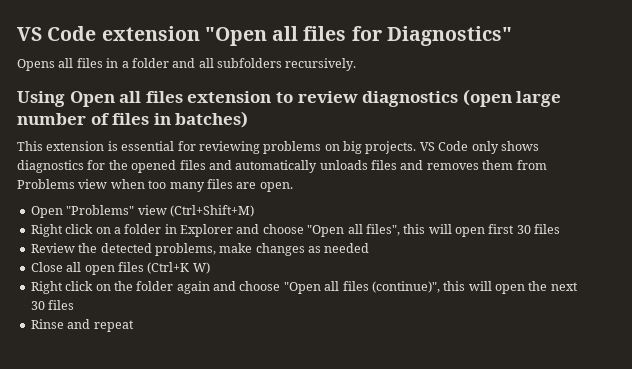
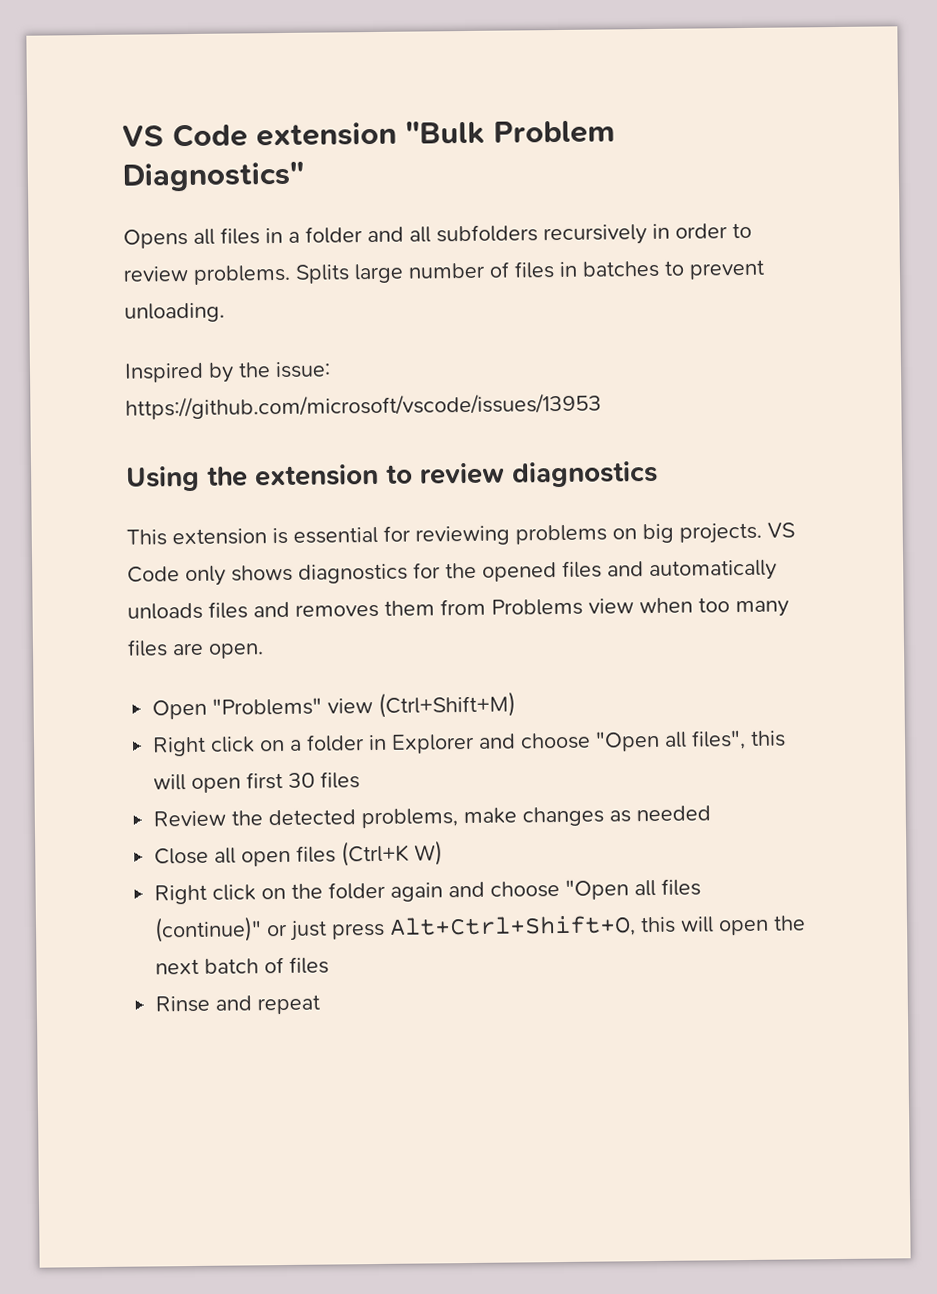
- VS Code extension "Open all files for Diagnostics"
+ VS Code extension "Bulk Problem Diagnostics"
- Opens all files in a folder and all subfolders recursively.
- Using Open all files extension to review diagnostics (open large number of files in batches)
+ Opens all files in a folder and all subfolders recursively in order to review problems. Splits large number of files in batches to prevent unloading.
+ Inspired by the issue: https://github.com/microsoft/vscode/issues/13953
+ Using the extension to review diagnostics
- Right click on the folder again and choose "Open all files (continue)", this will open the next 30 files
+ Right click on the folder again and choose "Open all files (continue)" or just press Alt+Ctrl+Shift+O, this will open the next batch of files

